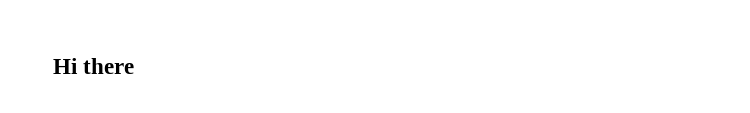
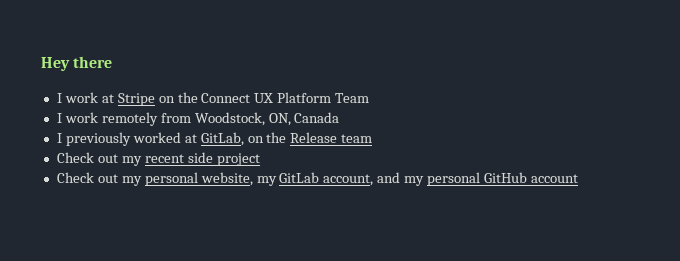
- Hi there
+ Hey there
+ I work at Stripe on the Connect UX Platform Team
+ I work remotely from Woodstock, ON, Canada
+ I previously worked at GitLab, on the Release team
+ Check out my recent side project
+ Check out my personal website, my GitLab account, and my personal GitHub account

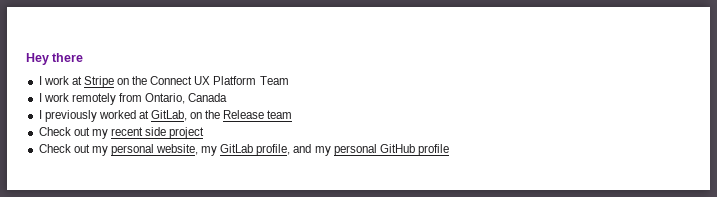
- I work remotely from Woodstock, ON, Canada
+ I work remotely from Ontario, Canada
- Check out my personal website, my GitLab account, and my personal GitHub account
+ Check out my personal website, my GitLab profile, and my personal GitHub profile

